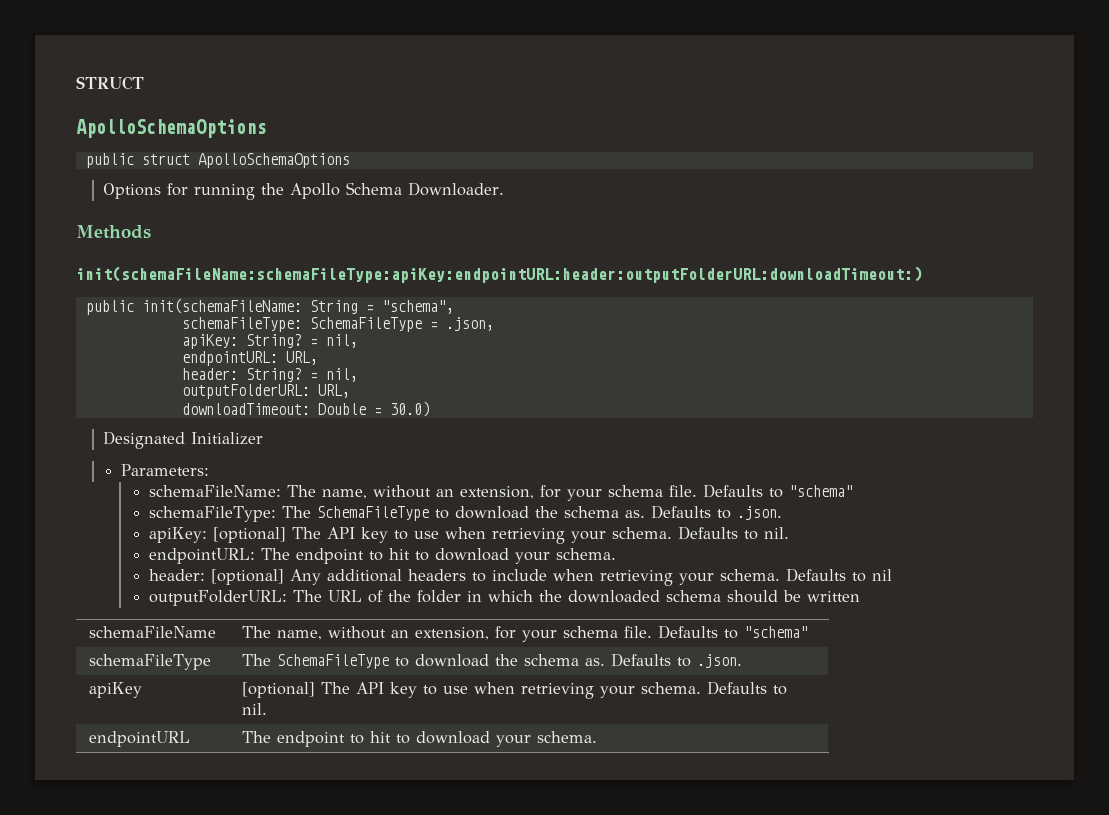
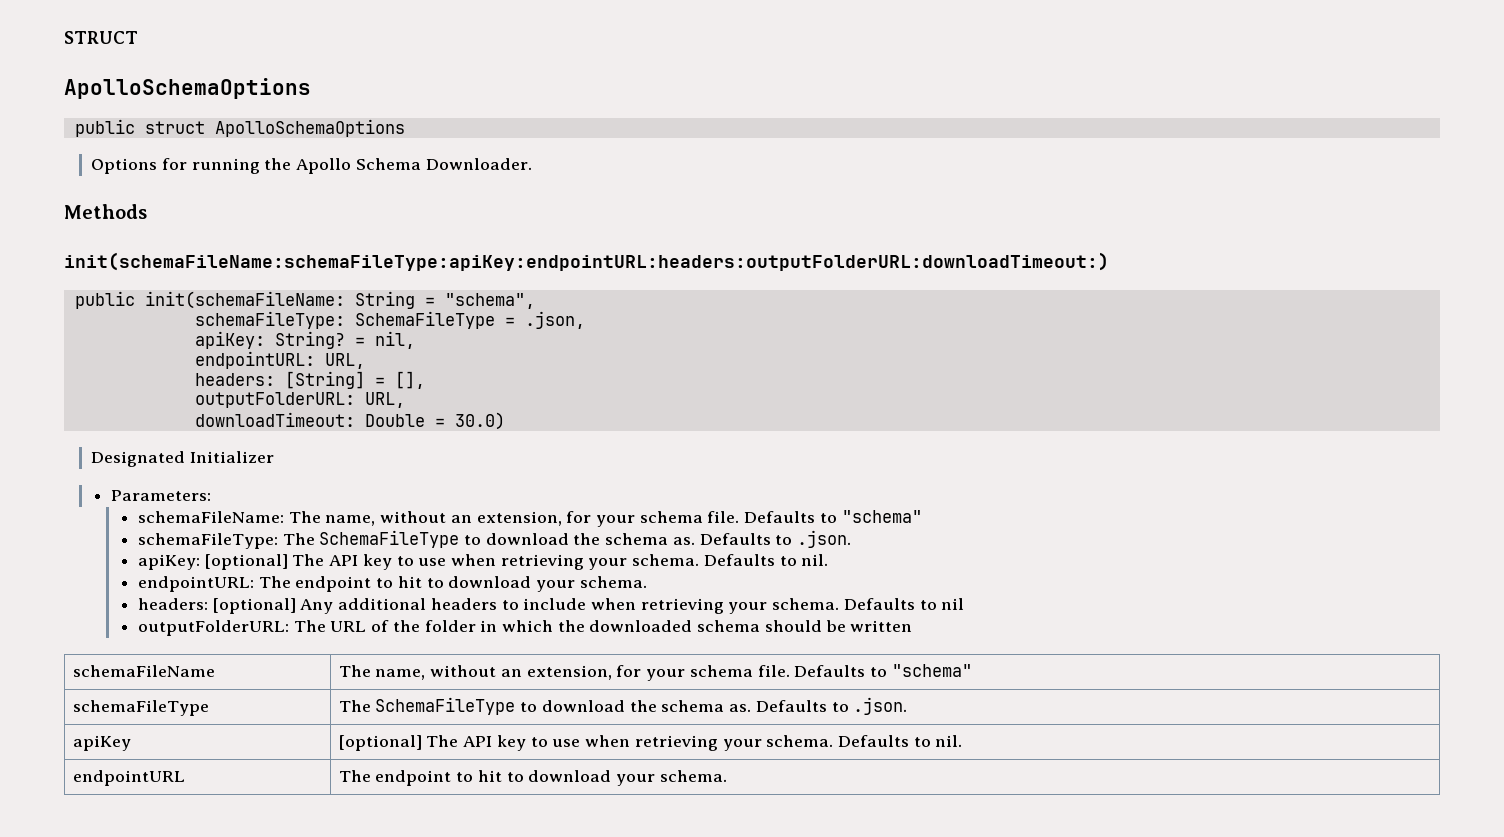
- init(schemaFileName:schemaFileType:apiKey:endpointURL:header:outputFolderURL:downloadTimeout:)
+ init(schemaFileName:schemaFileType:apiKey:endpointURL:headers:outputFolderURL:downloadTimeout:)
- header: String? = nil,
+ headers: [String] = [],
- header: [optional] Any additional headers to include when retrieving your schema.
+ headers: [optional] Any additional headers to include when retrieving your schema.

